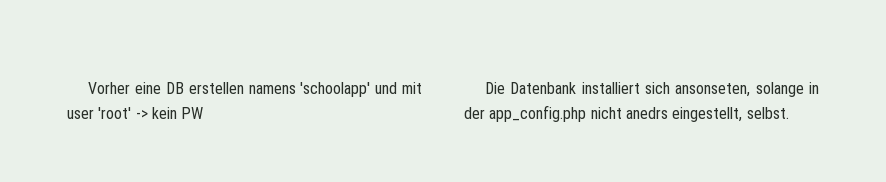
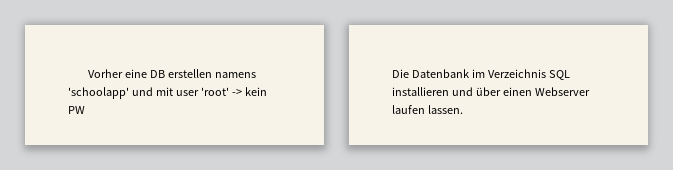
- Die Datenbank installiert sich ansonseten, solange in der app_config.php nicht anedrs eingestellt, selbst.
+ Die Datenbank im Verzeichnis SQL installieren und über einen Webserver laufen lassen.

